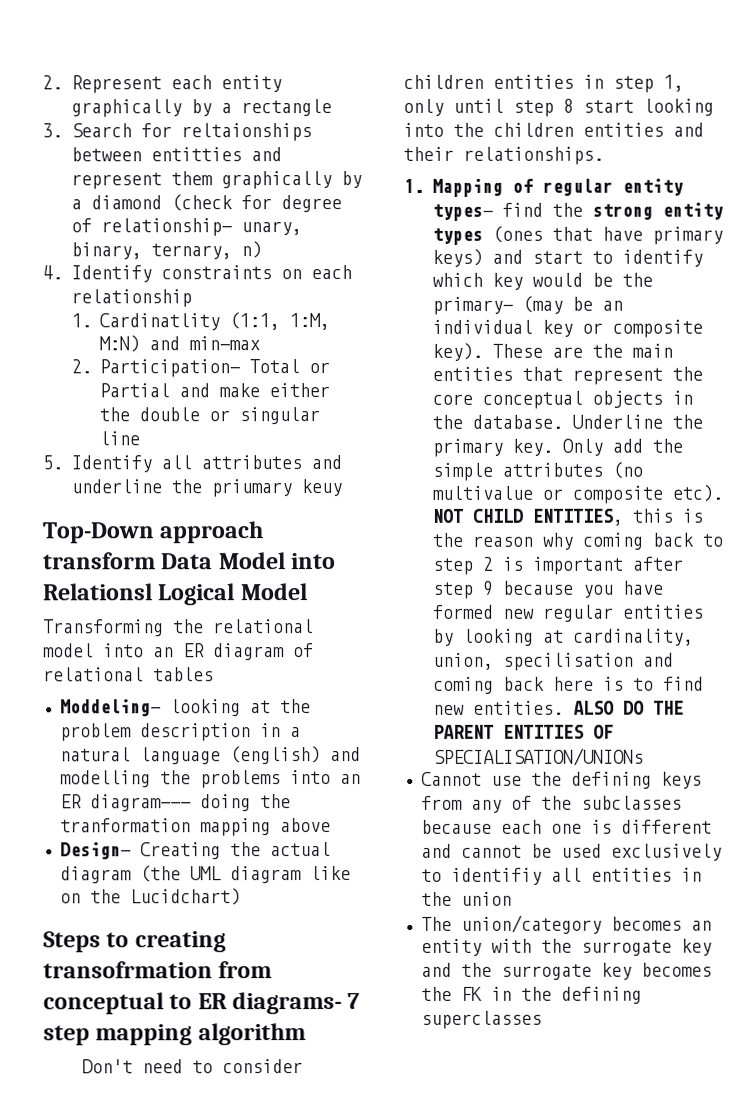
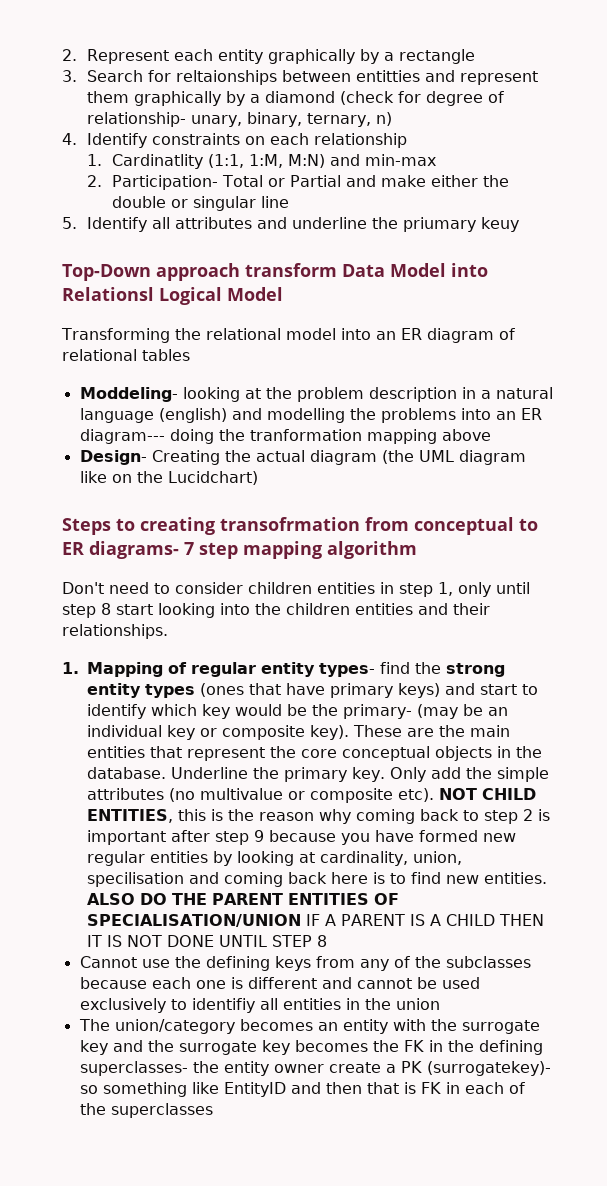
- ALSO DO THE PARENT ENTITIES OF SPECIALISATION/UNIONs
+ ALSO DO THE PARENT ENTITIES OF SPECIALISATION/UNION IF A PARENT IS A CHILD THEN IT IS NOT DONE UNTIL STEP 8
- The union/category becomes an entity with the surrogate key and the surrogate key becomes the FK in the defining superclasses
+ The union/category becomes an entity with the surrogate key and the surrogate key becomes the FK in the defining superclasses- the entity owner create a PK (surrogatekey)- so something like EntityID and then that is FK in each of the superclasses

